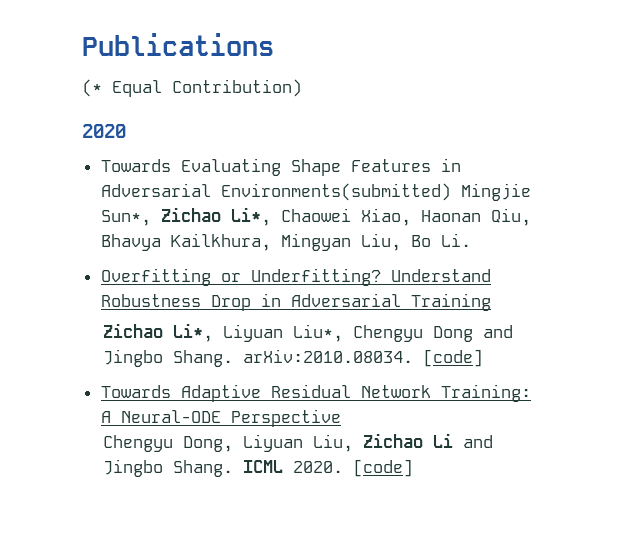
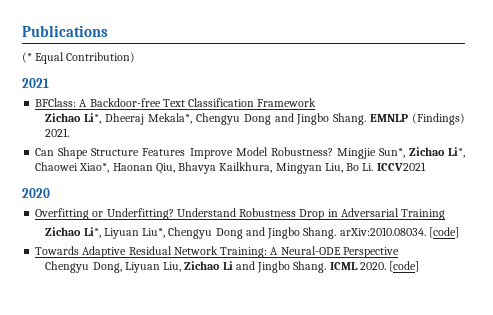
+ 2021
+ BFClass: A Backdoor-free Text Classification Framework
+ Zichao Li*, Dheeraj Mekala*, Chengyu Dong and Jingbo Shang. EMNLP (Findings) 2021.
+ Can Shape Structure Features Improve Model Robustness? Mingjie Sun*, Zichao Li*, Chaowei Xiao*, Haonan Qiu, Bhavya Kailkhura, Mingyan Liu, Bo Li. ICCV2021
  2020
- Towards Evaluating Shape Features in Adversarial Environments(submitted) Mingjie Sun*, Zichao Li*, Chaowei Xiao, Haonan Qiu, Bhavya Kailkhura, Mingyan Liu, Bo Li.

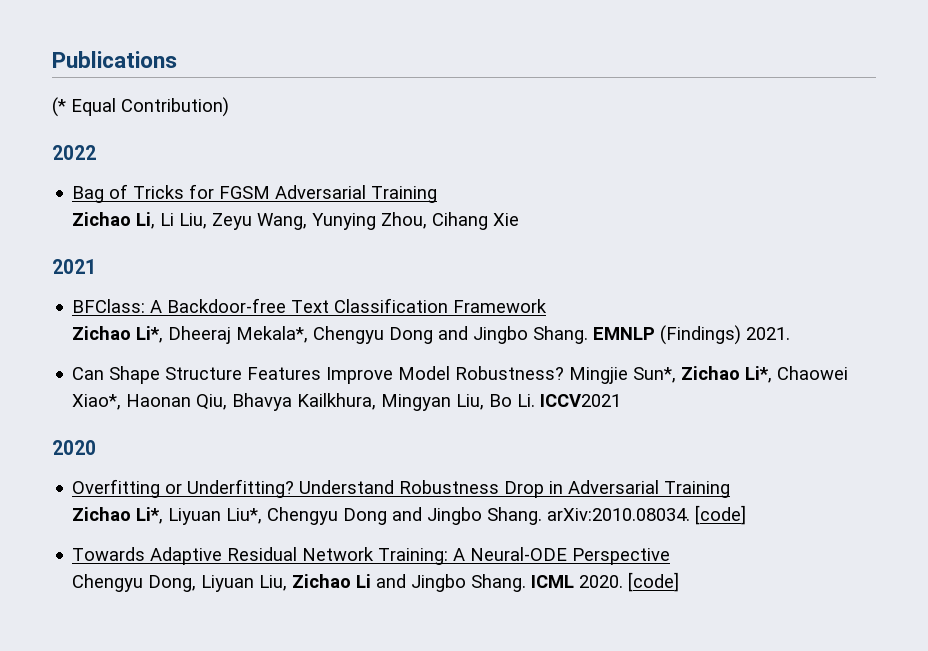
+ 2022
+ Bag of Tricks for FGSM Adversarial Training
+ Zichao Li, Li Liu, Zeyu Wang, Yunying Zhou, Cihang Xie

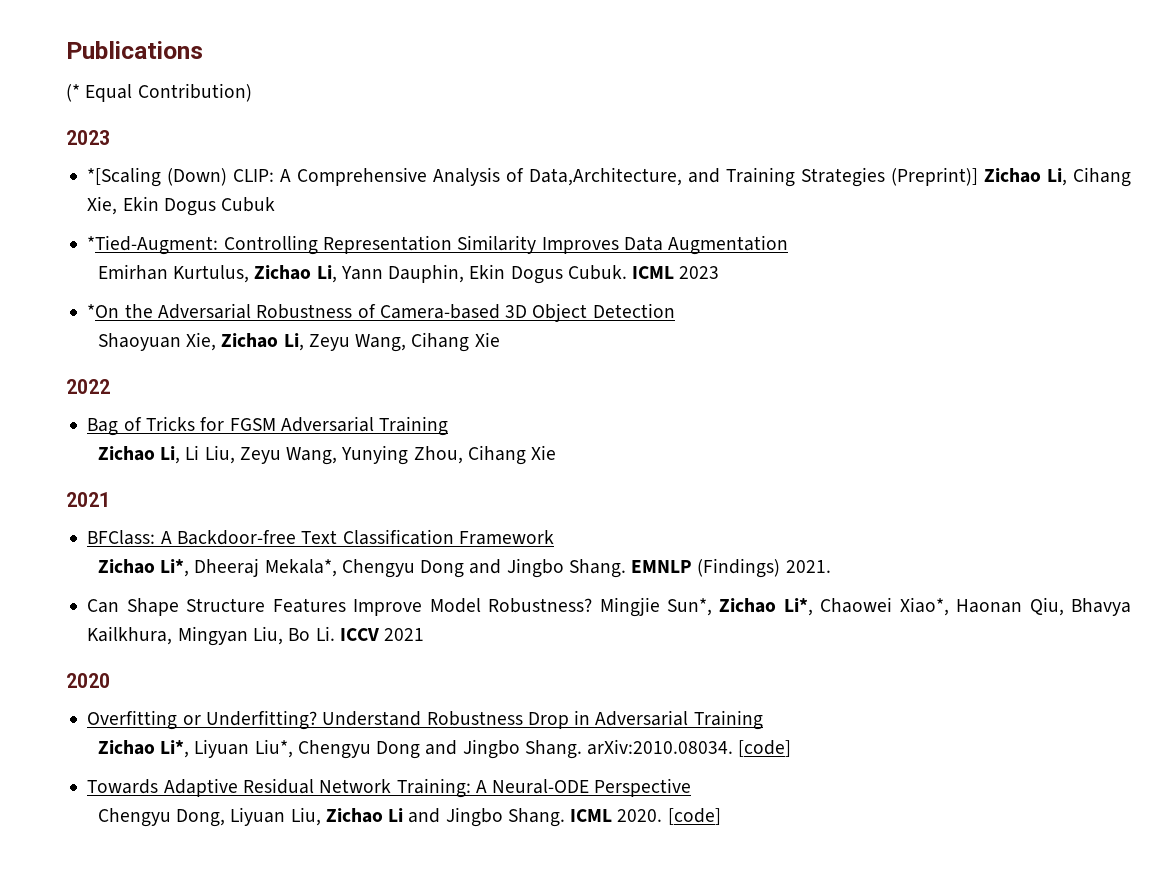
  (* Equal Contribution)
+ 2023
+ *[Scaling (Down) CLIP: A Comprehensive Analysis of Data,Architecture, and Training Strategies (Preprint)] Zichao Li, Cihang Xie, Ekin Dogus Cubuk
+ *Tied-Augment: Controlling Representation Similarity Improves Data Augmentation
+ Emirhan Kurtulus, Zichao Li, Yann Dauphin, Ekin Dogus Cubuk. ICML 2023
+ *On the Adversarial Robustness of Camera-based 3D Object Detection
+ Shaoyuan Xie, Zichao Li, Zeyu Wang, Cihang Xie
- Mingjie Sun*, Zichao Li*, Chaowei Xiao*, Haonan Qiu, Bhavya Kailkhura, Mingyan Liu, Bo Li. ICCV2021
+ Mingjie Sun*, Zichao Li*, Chaowei Xiao*, Haonan Qiu, Bhavya Kailkhura, Mingyan Liu, Bo Li. ICCV 2021

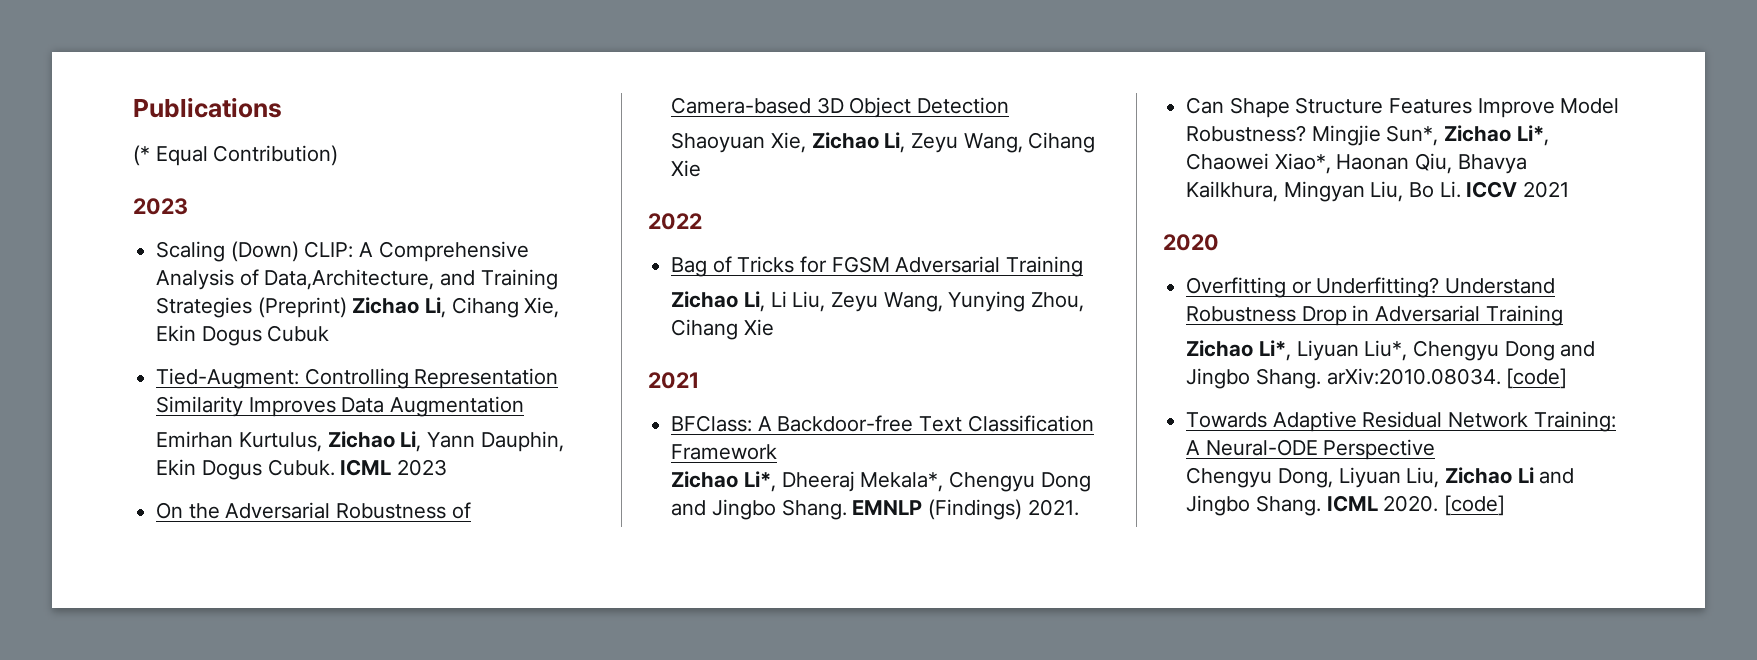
- *[Scaling (Down) CLIP: A Comprehensive Analysis of Data,Architecture, and Training Strategies (Preprint)] Zichao Li, Cihang Xie, Ekin Dogus Cubuk
+ Scaling (Down) CLIP: A Comprehensive Analysis of Data,Architecture, and Training Strategies (Preprint) Zichao Li, Cihang Xie, Ekin Dogus Cubuk
- *Tied-Augment: Controlling Representation Similarity Improves Data Augmentation
+ Tied-Augment: Controlling Representation Similarity Improves Data Augmentation
- *On the Adversarial Robustness of Camera-based 3D Object Detection
+ On the Adversarial Robustness of Camera-based 3D Object Detection

